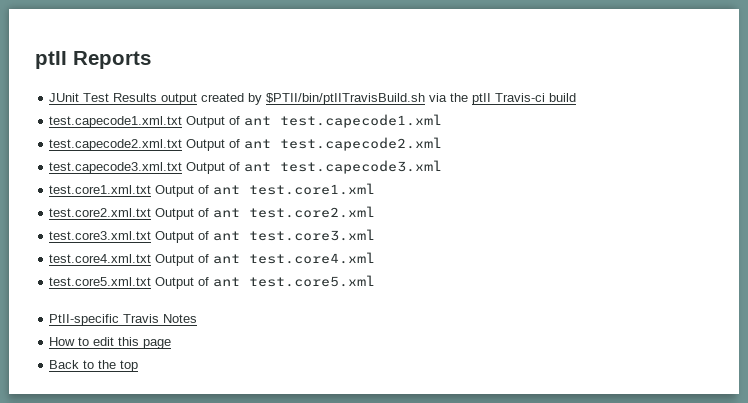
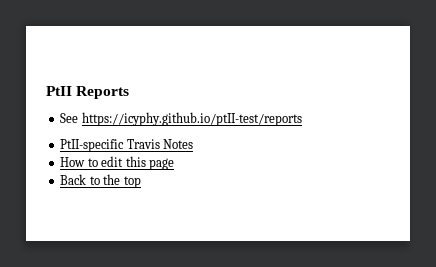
- ptII Reports
+ PtII Reports
- JUnit Test Results output created by $PTII/bin/ptIITravisBuild.sh via the ptII Travis-ci build
- test.capecode1.xml.txt Output of ant test.capecode1.xml
- test.capecode2.xml.txt Output of ant test.capecode2.xml
- test.capecode3.xml.txt Output of ant test.capecode3.xml
- test.core1.xml.txt Output of ant test.core1.xml
- test.core2.xml.txt Output of ant test.core2.xml
- test.core3.xml.txt Output of ant test.core3.xml
- test.core4.xml.txt Output of ant test.core4.xml
- test.core5.xml.txt Output of ant test.core5.xml
+ See https://icyphy.github.io/ptII-test/reports

